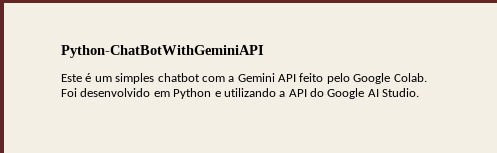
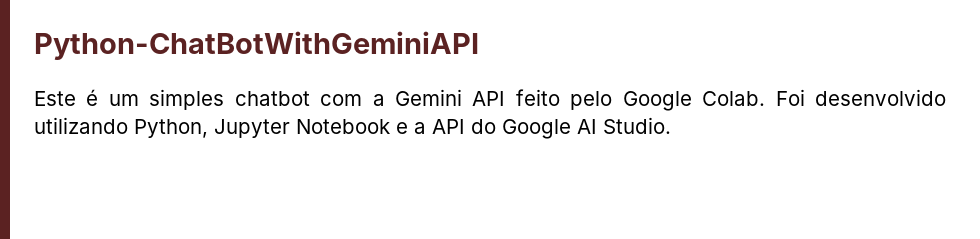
- Foi desenvolvido em Python e utilizando a API do Google AI Studio.
+ Foi desenvolvido utilizando Python, Jupyter Notebook e a API do Google AI Studio.

